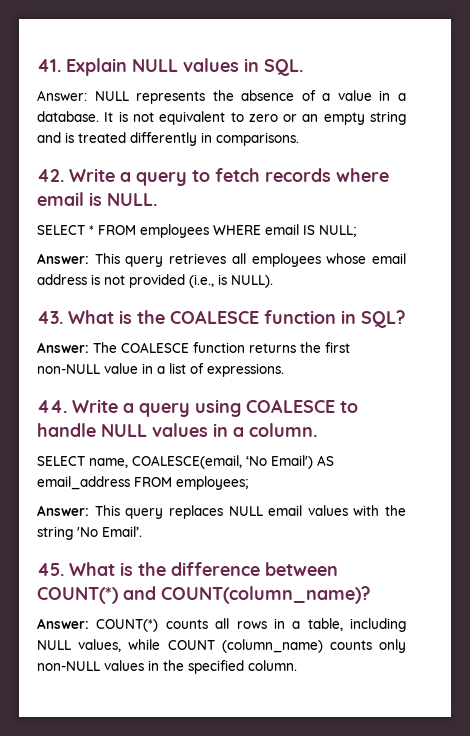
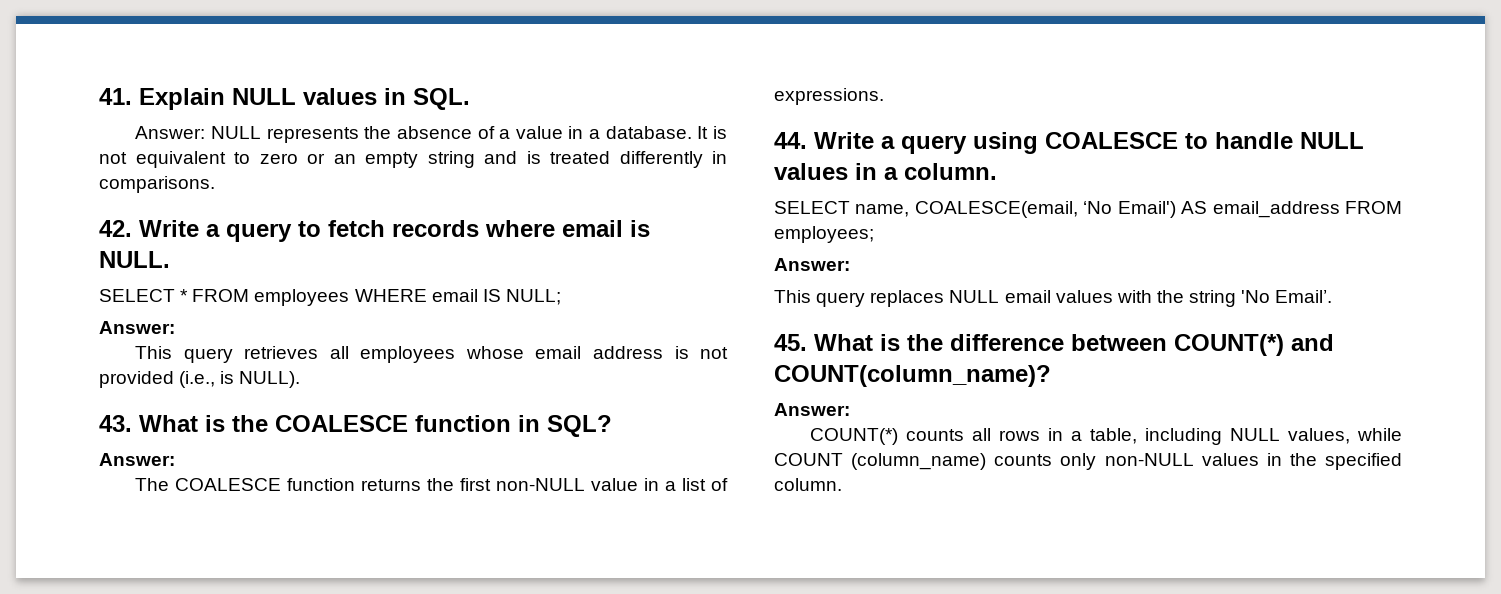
  SELECT * FROM employees WHERE email IS NULL;
- Answer: This query retrieves all employees whose email address is not provided (i.e., is NULL).
+ Answer:
+ This query retrieves all employees whose email address is not provided (i.e., is NULL).
  43. What is the COALESCE function in SQL?
- Answer: The COALESCE function returns the first non-NULL value in a list of expressions.
+ Answer:
+ The COALESCE function returns the first non-NULL value in a list of expressions.
  SELECT name, COALESCE(email, ‘No Email') AS email_address FROM employees;
- Answer: This query replaces NULL email values with the string 'No Email’.
+ Answer:
+ This query replaces NULL email values with the string 'No Email’.
  45. What is the difference between COUNT(*) and COUNT(column_name)?
- Answer: COUNT(*) counts all rows in a table, including NULL values, while COUNT (column_name) counts only non-NULL values in the specified column.
+ Answer:
+ COUNT(*) counts all rows in a table, including NULL values, while COUNT (column_name) counts only non-NULL values in the specified column.

